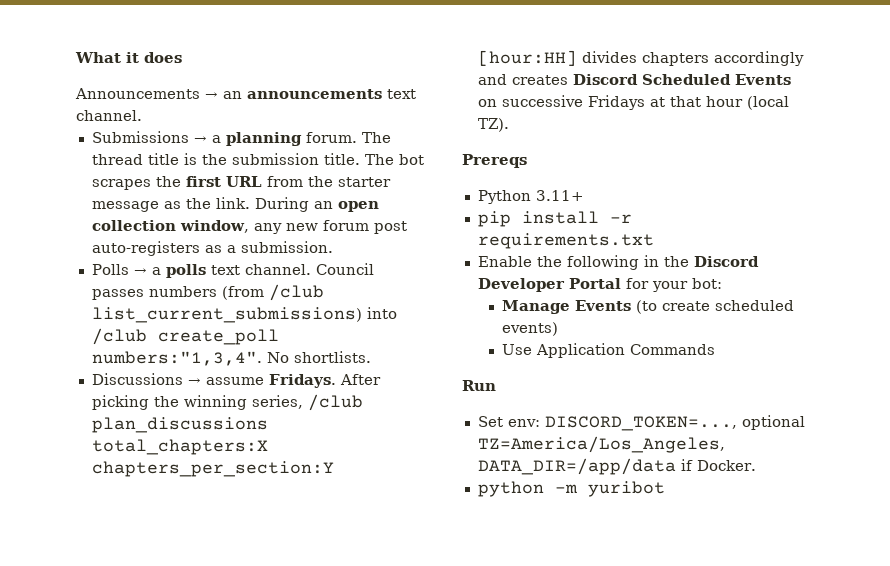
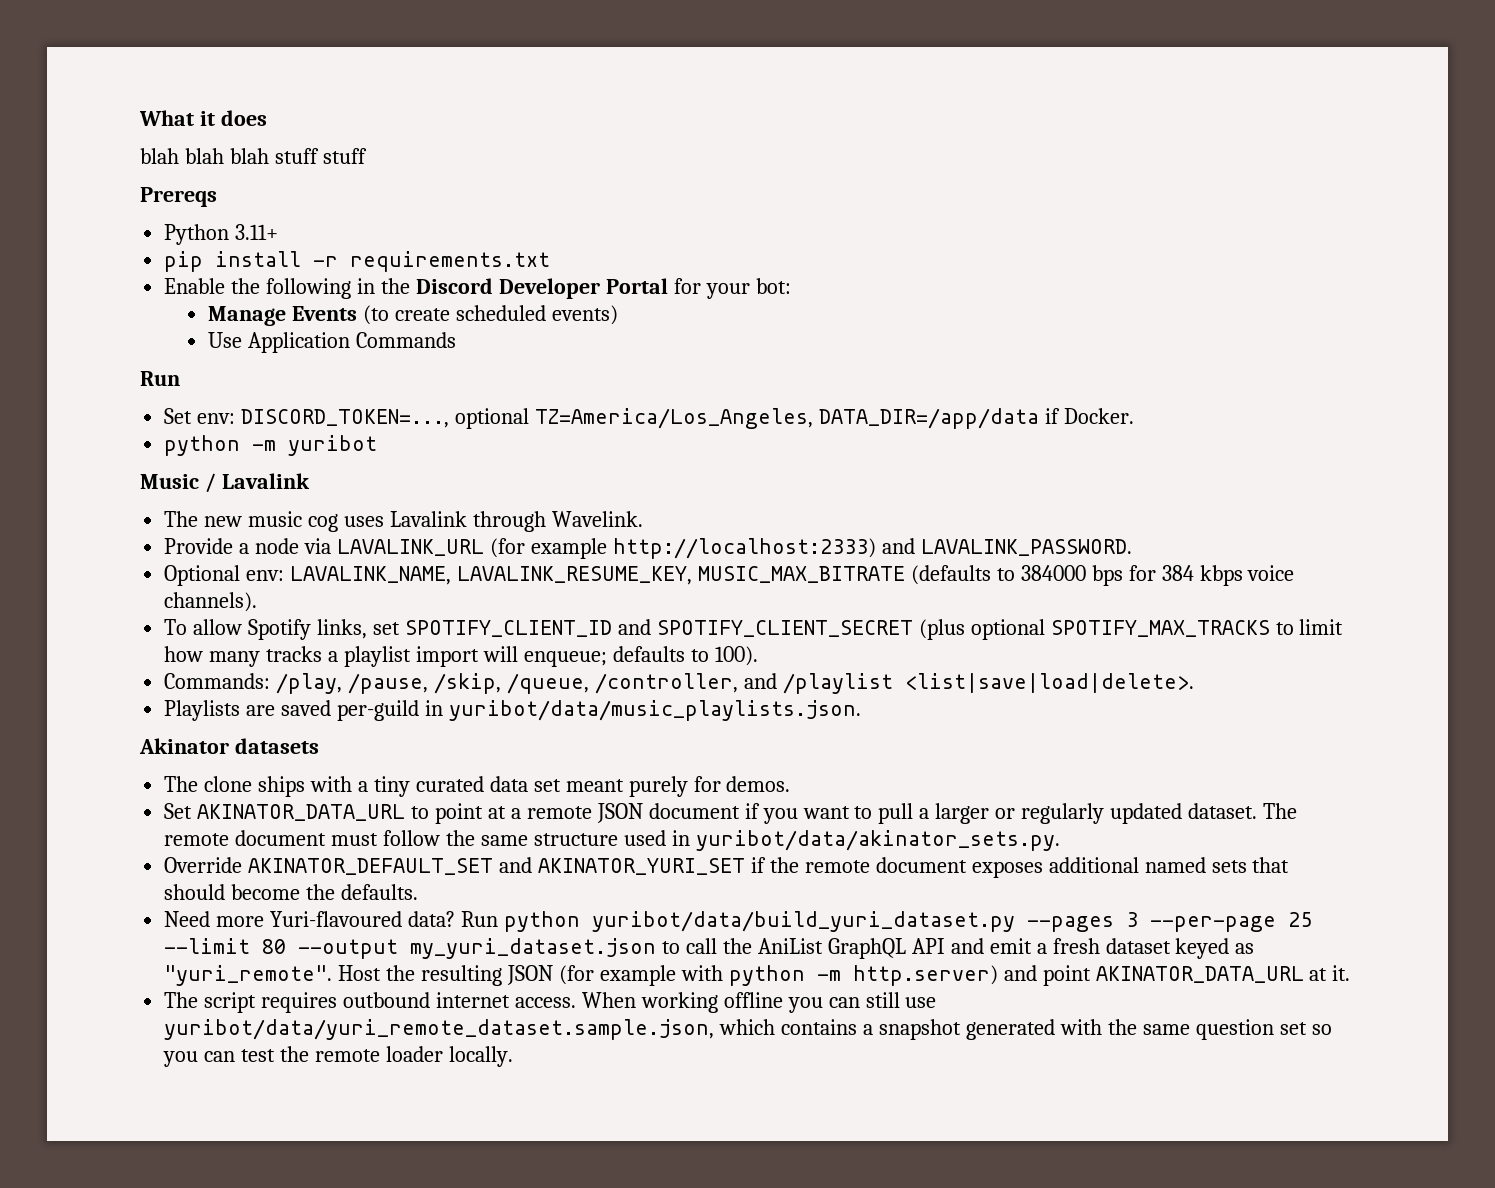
- Announcements → an announcements text channel.
- Submissions → a planning forum. The thread title is the submission title. The bot scrapes the first URL from the starter message as the link. During an open collection window, any new forum post auto-registers as a submission.
- Polls → a polls text channel. Council passes numbers (from /club list_current_submissions) into /club create_poll numbers:"1,3,4". No shortlists.
- Discussions → assume Fridays. After picking the winning series, /club plan_discussions total_chapters:X chapters_per_section:Y [hour:HH] divides chapters accordingly and creates Discord Scheduled Events on successive Fridays at that hour (local TZ).
+ blah blah blah stuff stuff
+ Music / Lavalink
+ The new music cog uses Lavalink through Wavelink.
+ Provide a node via LAVALINK_URL (for example http://localhost:2333) and LAVALINK_PASSWORD.
+ Optional env: LAVALINK_NAME, LAVALINK_RESUME_KEY, MUSIC_MAX_BITRATE (defaults to 384000 bps for 384 kbps voice channels).
+ To allow Spotify links, set SPOTIFY_CLIENT_ID and SPOTIFY_CLIENT_SECRET (plus optional SPOTIFY_MAX_TRACKS to limit how many tracks a playlist import will enqueue; defaults to 100).
+ Commands: /play, /pause, /skip, /queue, /controller, and /playlist <list|save|load|delete>.
+ Playlists are saved per-guild in yuribot/data/music_playlists.json.
+ Akinator datasets
+ The clone ships with a tiny curated data set meant purely for demos.
+ Set AKINATOR_DATA_URL to point at a remote JSON document if you want to pull a larger or regularly updated dataset. The remote document must follow the same structure used in yuribot/data/akinator_sets.py.
+ Override AKINATOR_DEFAULT_SET and AKINATOR_YURI_SET if the remote document exposes additional named sets that should become the defaults.
+ Need more Yuri-flavoured data? Run python yuribot/data/build_yuri_dataset.py --pages 3 --per-page 25 --limit 80 --output my_yuri_dataset.json to call the AniList GraphQL API and emit a fresh dataset keyed as "yuri_remote". Host the resulting JSON (for example with python -m http.server) and point AKINATOR_DATA_URL at it.
+ The script requires outbound internet access. When working offline you can still use yuribot/data/yuri_remote_dataset.sample.json, which contains a snapshot generated with the same question set so you can test the remote loader locally.

